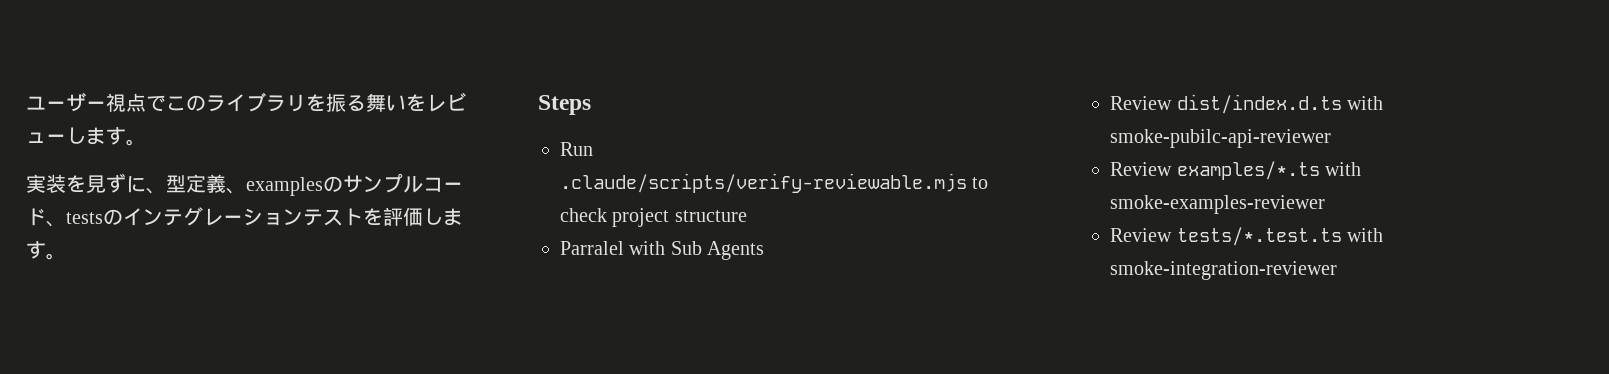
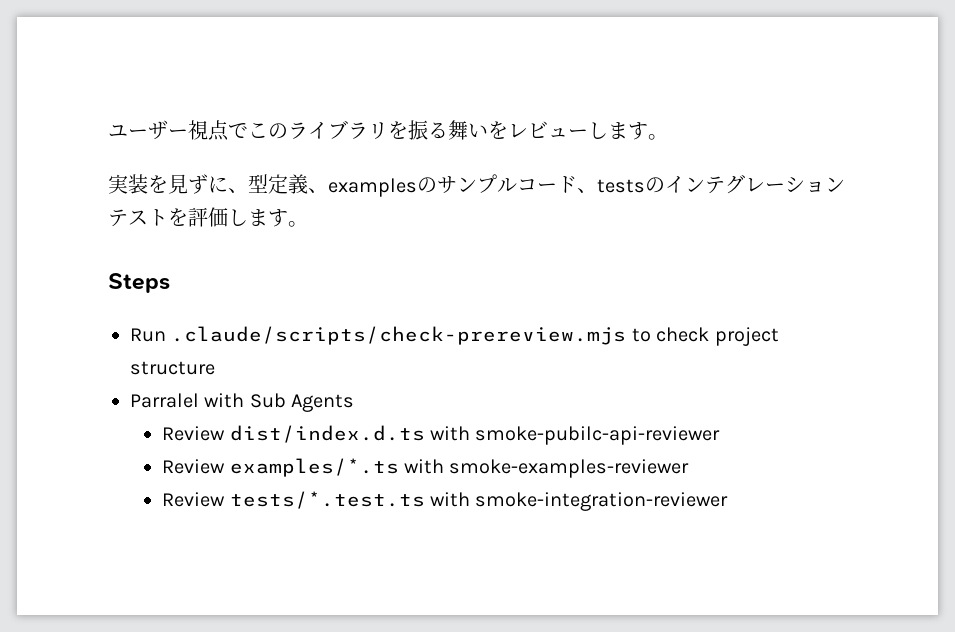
- Run .claude/scripts/verify-reviewable.mjs to check project structure
+ Run .claude/scripts/check-prereview.mjs to check project structure

